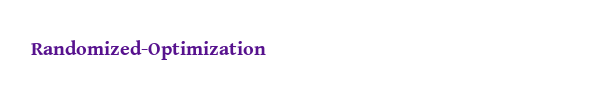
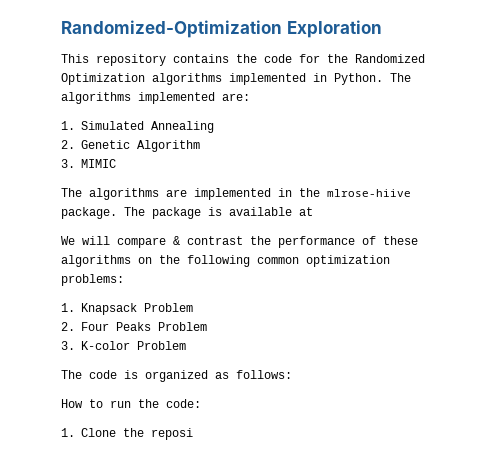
- Randomized-Optimization
+ Randomized-Optimization Exploration
+ This repository contains the code for the Randomized Optimization algorithms implemented in Python. The algorithms implemented are:
+ 1. Simulated Annealing
+ 2. Genetic Algorithm
+ 3. MIMIC
+ The algorithms are implemented in the mlrose-hiive package. The package is available at
+ We will compare & contrast the performance of these algorithms on the following common optimization problems:
+ 1. Knapsack Problem
+ 2. Four Peaks Problem
+ 3. K-color Problem
+ The code is organized as follows:
+ How to run the code:
+ 1. Clone the reposi

